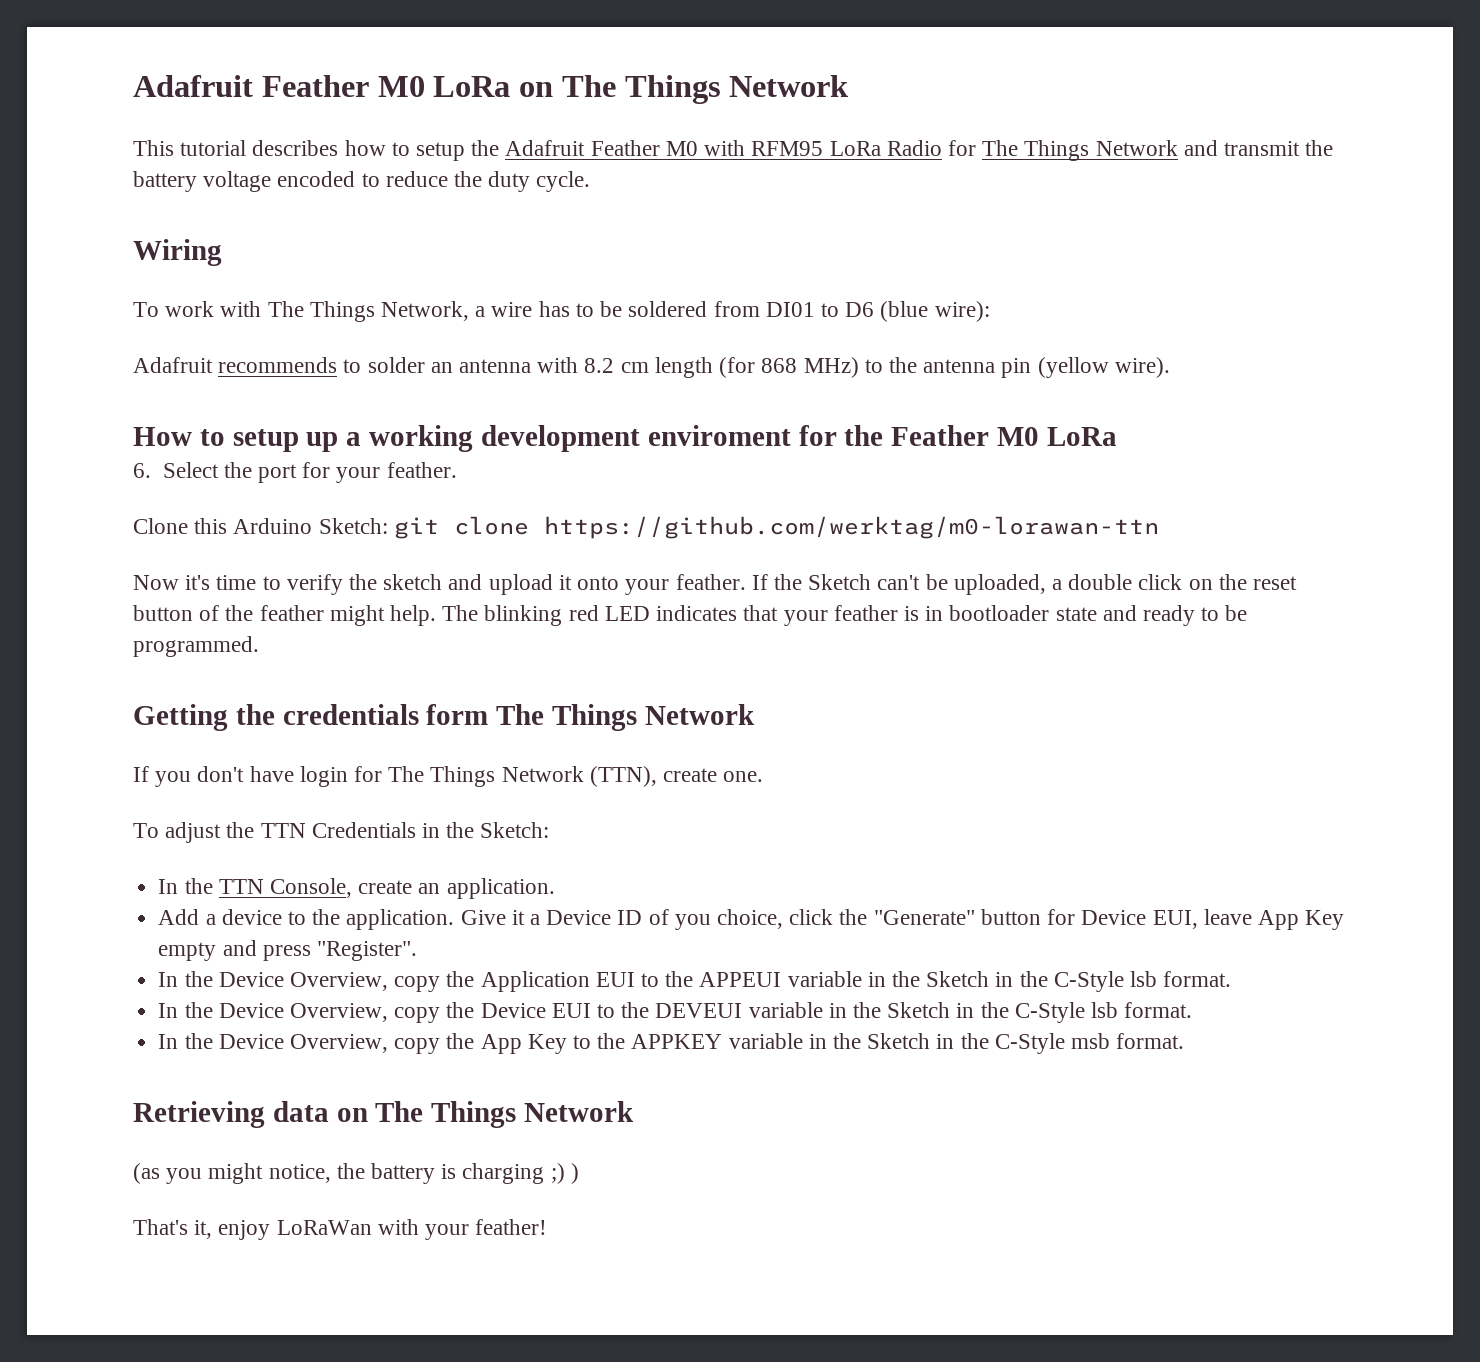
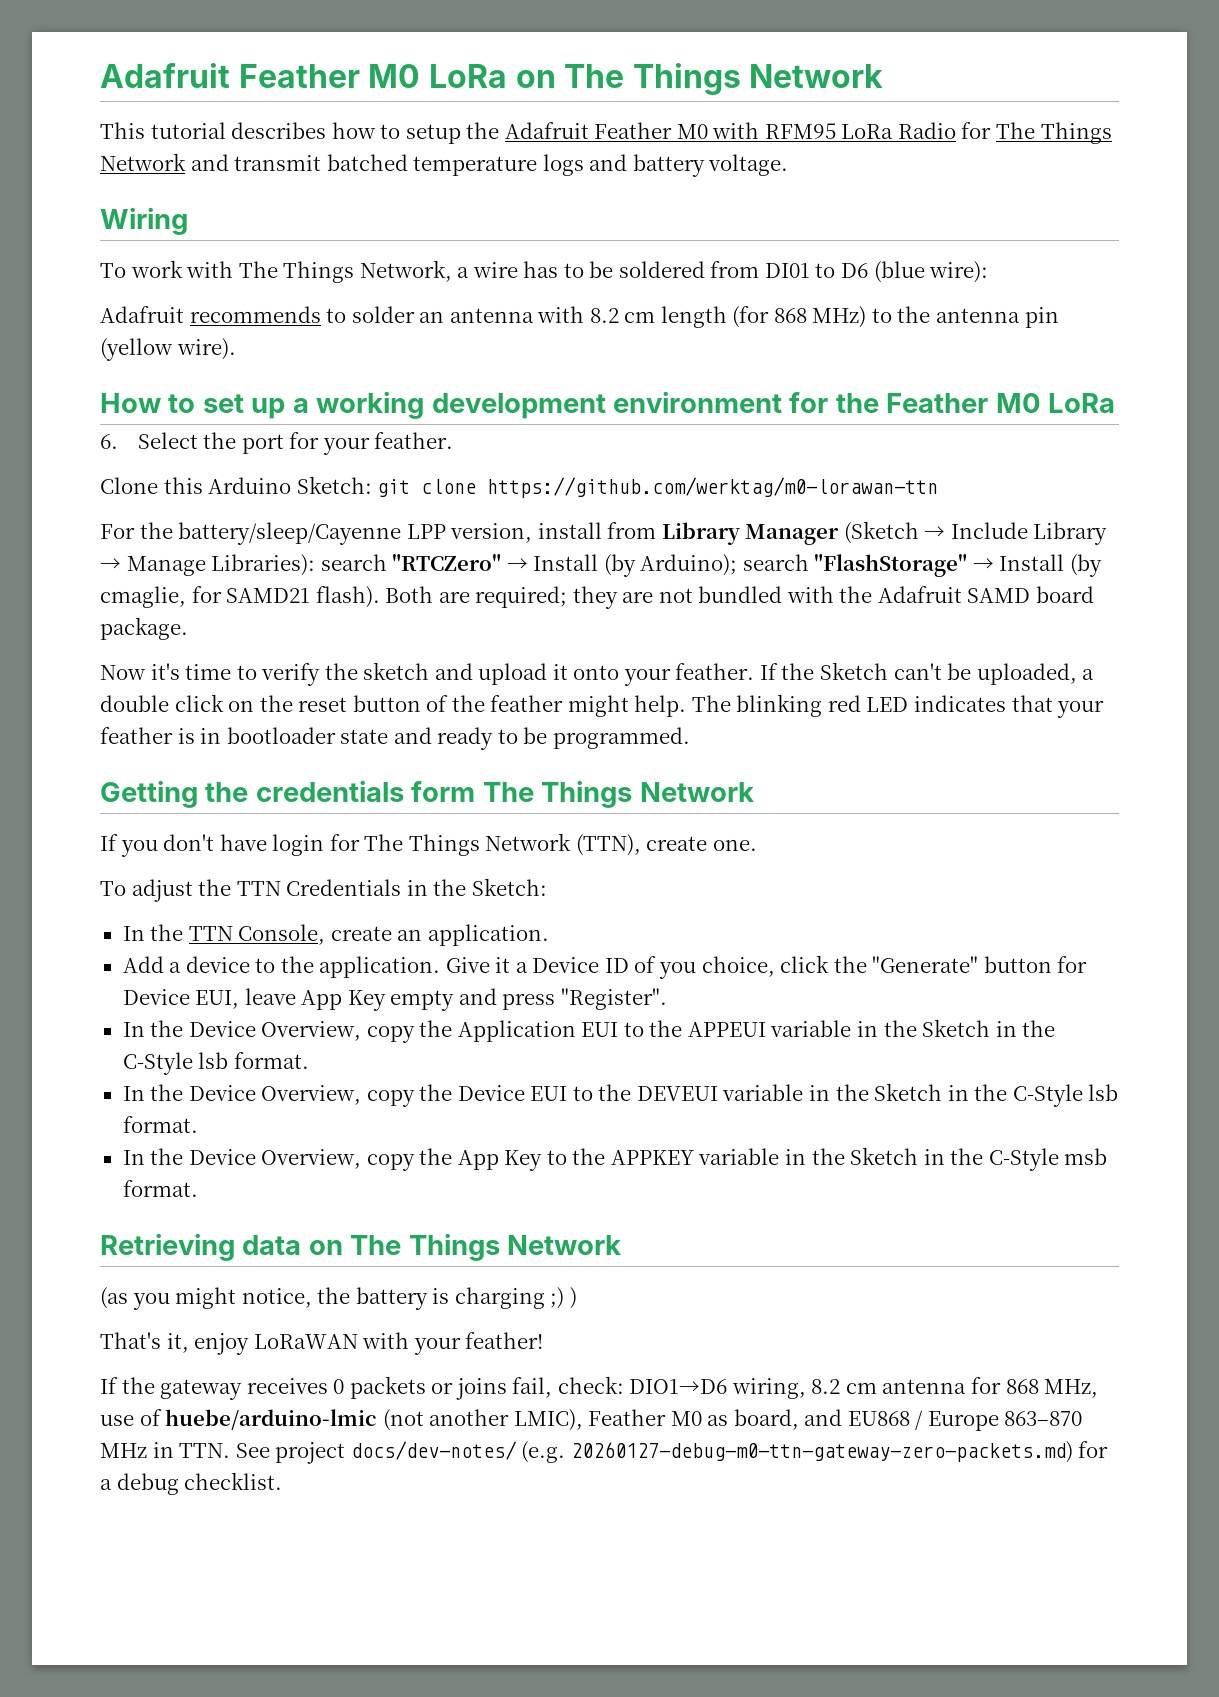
- This tutorial describes how to setup the Adafruit Feather M0 with RFM95 LoRa Radio for The Things Network and transmit the battery voltage encoded to reduce the duty cycle.
+ This tutorial describes how to setup the Adafruit Feather M0 with RFM95 LoRa Radio for The Things Network and transmit batched temperature logs and battery voltage.
- How to setup up a working development enviroment for the Feather M0 LoRa
+ How to set up a working development environment for the Feather M0 LoRa
+ For the battery/sleep/Cayenne LPP version, install from Library Manager (Sketch → Include Library → Manage Libraries): search "RTCZero" → Install (by Arduino); search "FlashStorage" → Install (by cmaglie, for SAMD21 flash). Both are required; they are not bundled with the Adafruit SAMD board package.
- That's it, enjoy LoRaWan with your feather!
+ That's it, enjoy LoRaWAN with your feather!
+ If the gateway receives 0 packets or joins fail, check: DIO1→D6 wiring, 8.2 cm antenna for 868 MHz, use of huebe/arduino-lmic (not another LMIC), Feather M0 as board, and EU868 / Europe 863–870 MHz in TTN. See project docs/dev-notes/ (e.g. 20260127-debug-m0-ttn-gateway-zero-packets.md) for a debug checklist.

